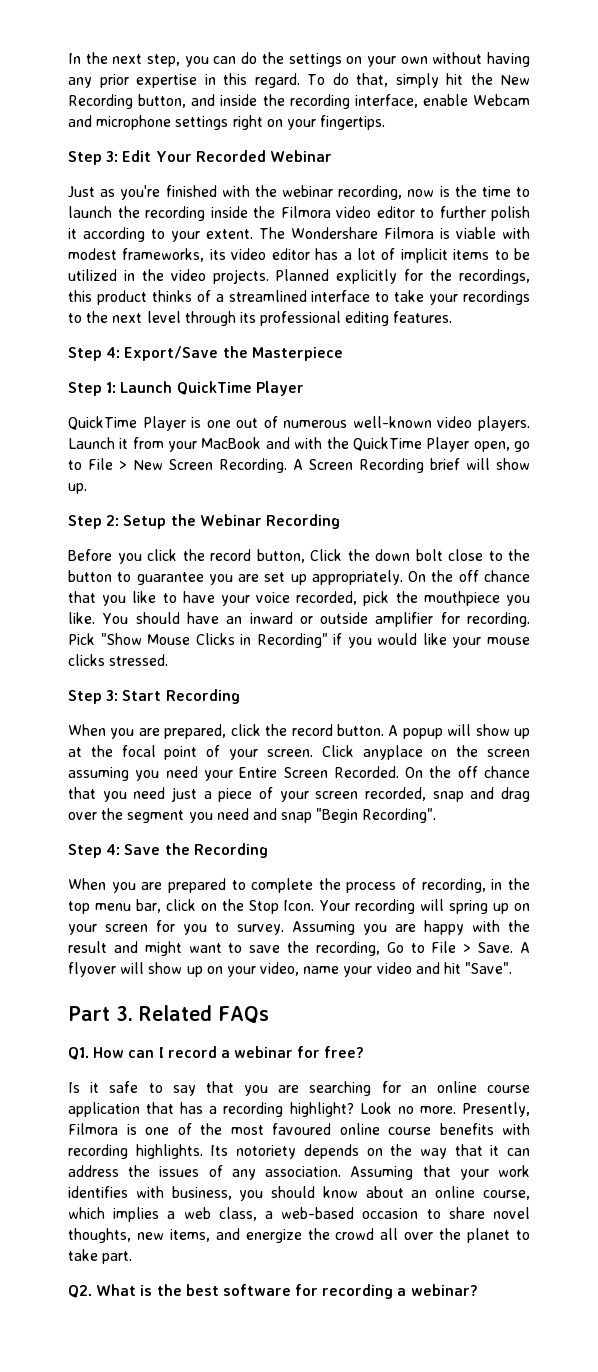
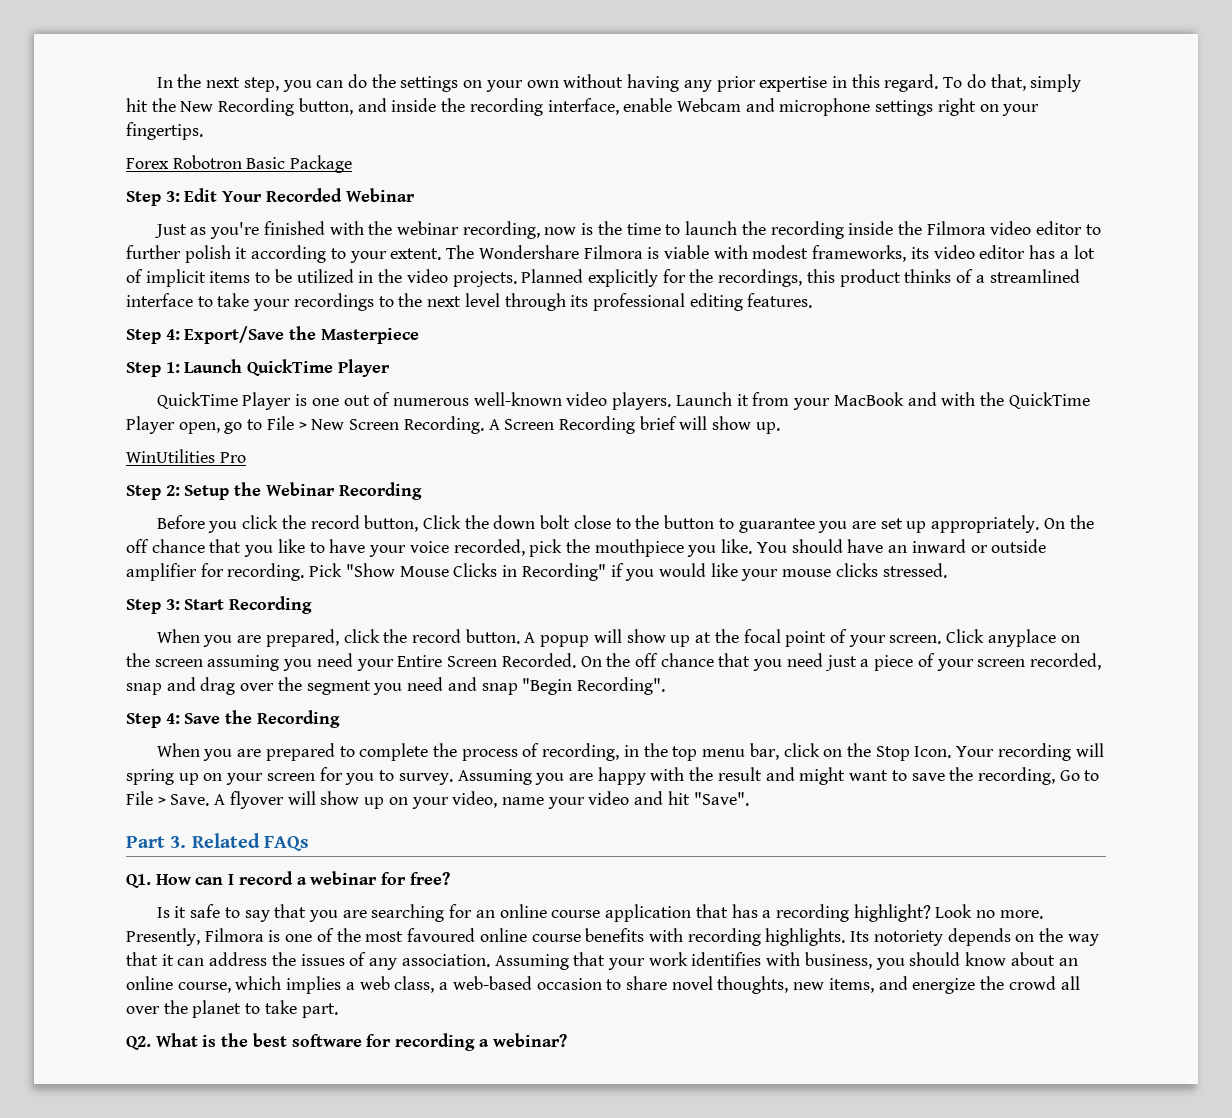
+ Forex Robotron Basic Package
+ WinUtilities Pro

